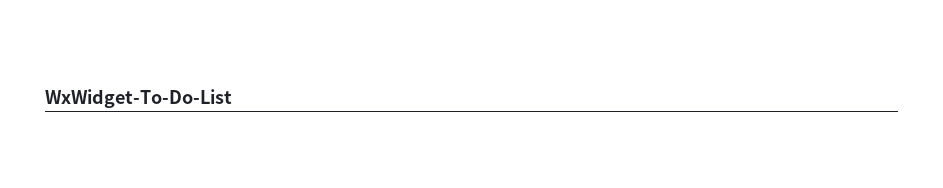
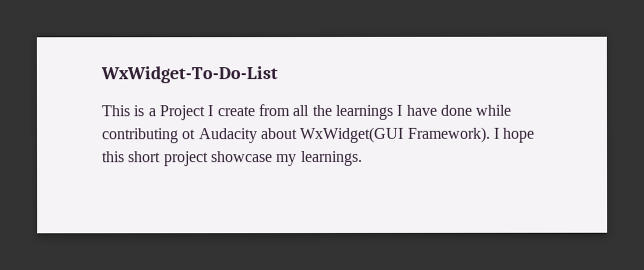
+ This is a Project I create from all the learnings I have done while contributing ot Audacity about WxWidget(GUI Framework). I hope this short project showcase my learnings.

